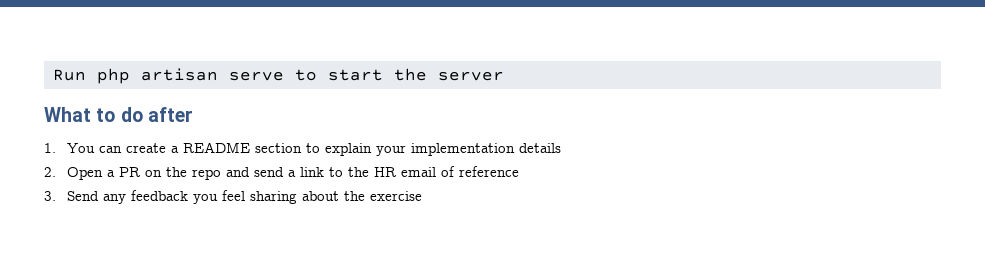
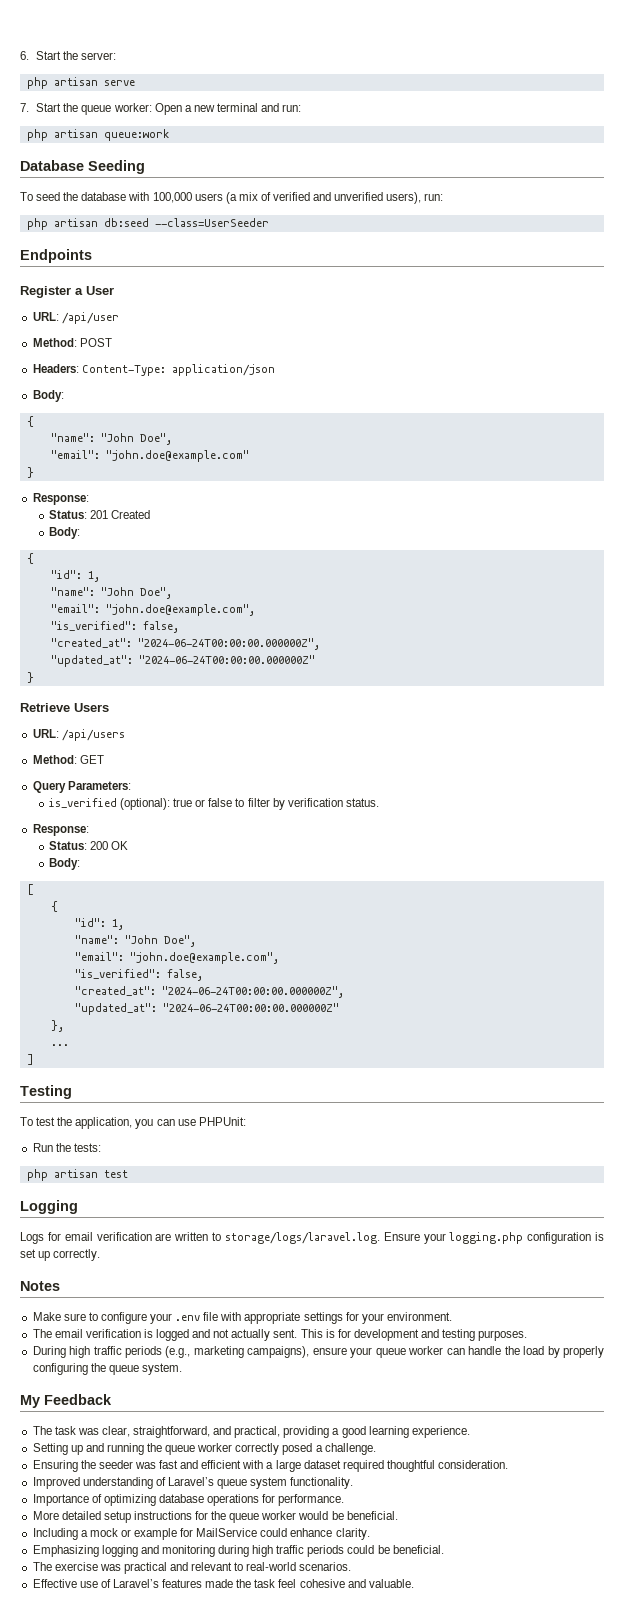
- Run php artisan serve to start the server
- What to do after
- 1. You can create a README section to explain your implementation details
- 2. Open a PR on the repo and send a link to the HR email of reference
- 3. Send any feedback you feel sharing about the exercise
+ 6. Start the server:
+ php artisan serve
+ 7. Start the queue worker: Open a new terminal and run:
+ php artisan queue:work
+ Database Seeding
+ To seed the database with 100,000 users (a mix of verified and unverified users), run:
+ php artisan db:seed --class=UserSeeder
+ Endpoints
+ Register a User
+ URL: /api/user
+ Method: POST
+ Headers: Content-Type: application/json
+ Body:
+ {
+ "name": "John Doe",
+ "email": "john.doe@example.com"
+ }
+ Response:
+ Status: 201 Created
+ Body:
+ {
+ "id": 1,
+ "name": "John Doe",
+ "email": "john.doe@example.com",
+ "is_verified": false,
+ "created_at": "2024-06-24T00:00:00.000000Z",
+ "updated_at": "2024-06-24T00:00:00.000000Z"
+ }
+ Retrieve Users
+ URL: /api/users
+ Method: GET
+ Query Parameters:
+ is_verified (optional): true or false to filter by verification status.
+ Response:
+ Status: 200 OK
+ Body:
+ [
+ {
+ "id": 1,
+ "name": "John Doe",
+ "email": "john.doe@example.com",
+ "is_verified": false,
+ "created_at": "2024-06-24T00:00:00.000000Z",
+ "updated_at": "2024-06-24T00:00:00.000000Z"
+ },
+ ...
+ ]
+ Testing
+ To test the application, you can use PHPUnit:
+ Run the tests:
+ php artisan test
+ Logging
+ Logs for email verification are written to storage/logs/laravel.log. Ensure your logging.php configuration is set up correctly.
+ Notes
+ Make sure to configure your .env file with appropriate settings for your environment.
+ The email verification is logged and not actually sent. This is for development and testing purposes.
+ During high traffic periods (e.g., marketing campaigns), ensure your queue worker can handle the load by properly configuring the queue system.
+ My Feedback
+ The task was clear, straightforward, and practical, providing a good learning experience.
+ Setting up and running the queue worker correctly posed a challenge.
+ Ensuring the seeder was fast and efficient with a large dataset required thoughtful consideration.
+ Improved understanding of Laravel’s queue system functionality.
+ Importance of optimizing database operations for performance.
+ More detailed setup instructions for the queue worker would be beneficial.
+ Including a mock or example for MailService could enhance clarity.
+ Emphasizing logging and monitoring during high traffic periods could be beneficial.
+ The exercise was practical and relevant to real-world scenarios.
+ Effective use of Laravel’s features made the task feel cohesive and valuable.

